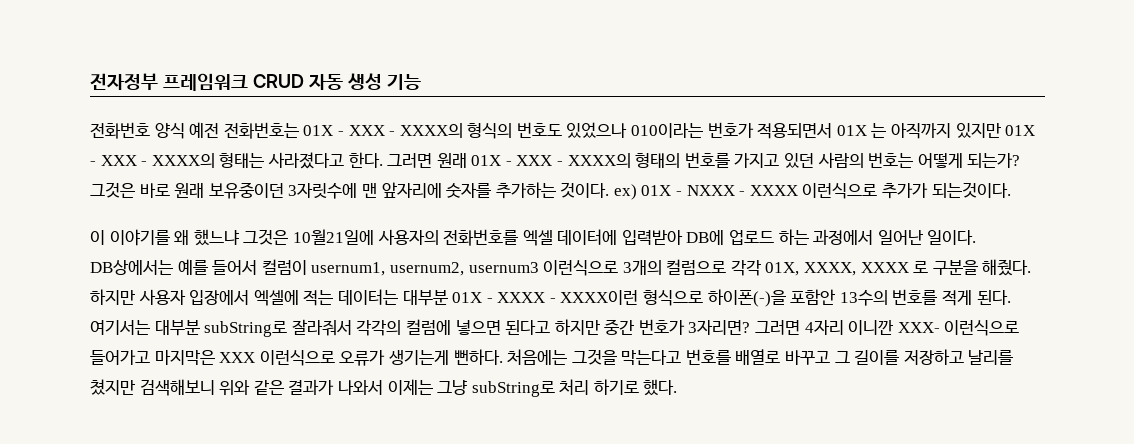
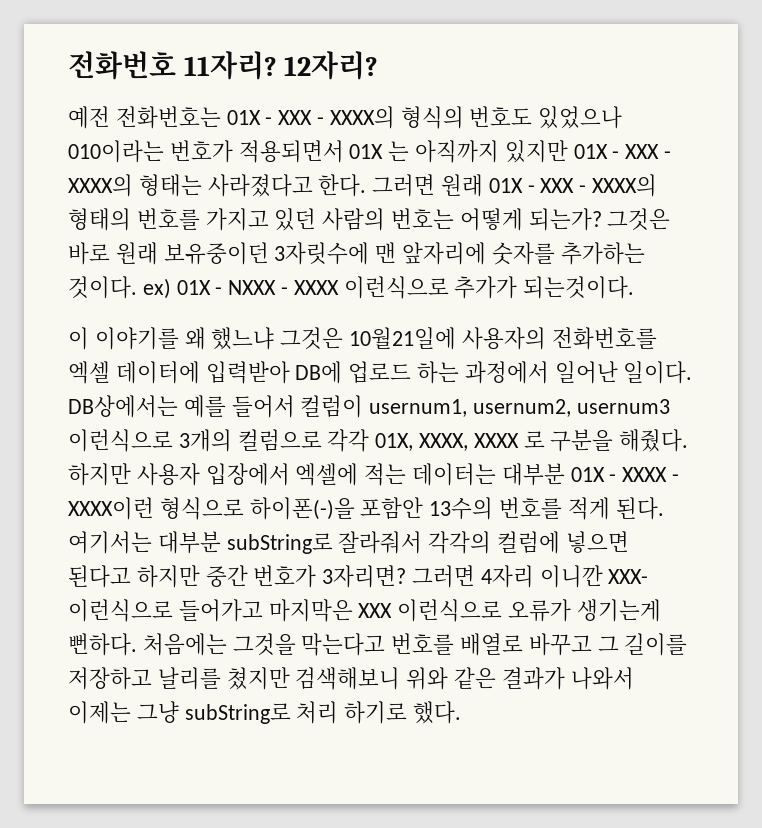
- 전자정부 프레임워크 CRUD 자동 생성 기능
- 전화번호 양식 예전 전화번호는 01X - XXX - XXXX의 형식의 번호도 있었으나 010이라는 번호가 적용되면서 01X 는 아직까지 있지만 01X - XXX - XXXX의 형태는 사라졌다고 한다.
+ 전화번호 11자리? 12자리?
+ 예전 전화번호는 01X - XXX - XXXX의 형식의 번호도 있었으나 010이라는 번호가 적용되면서 01X 는 아직까지 있지만 01X - XXX - XXXX의 형태는 사라졌다고 한다.

